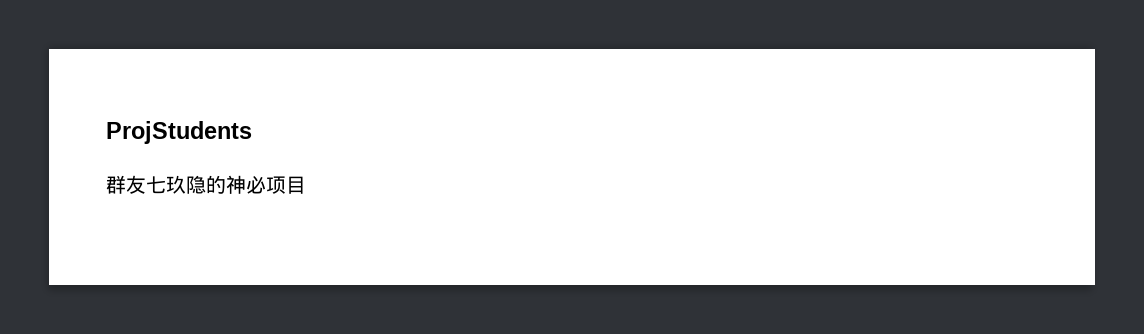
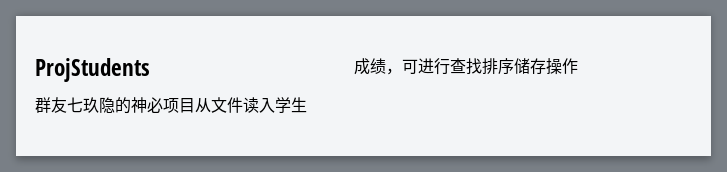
- 群友七玖隐的神必项目
+ 群友七玖隐的神必项目从文件读入学生成绩，可进行查找排序储存操作

